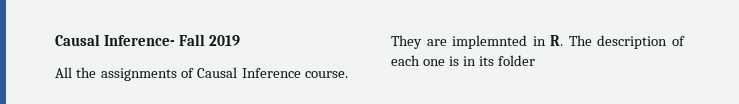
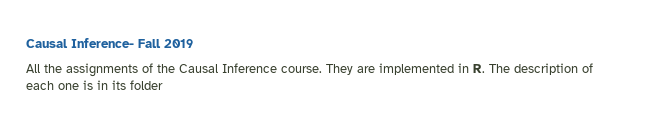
- All the assignments of Causal Inference course.
+ All the assignments of the Causal Inference course.
- They are implemnted in R. The description of each one is in its folder
+ They are implemented in R. The description of each one is in its folder

